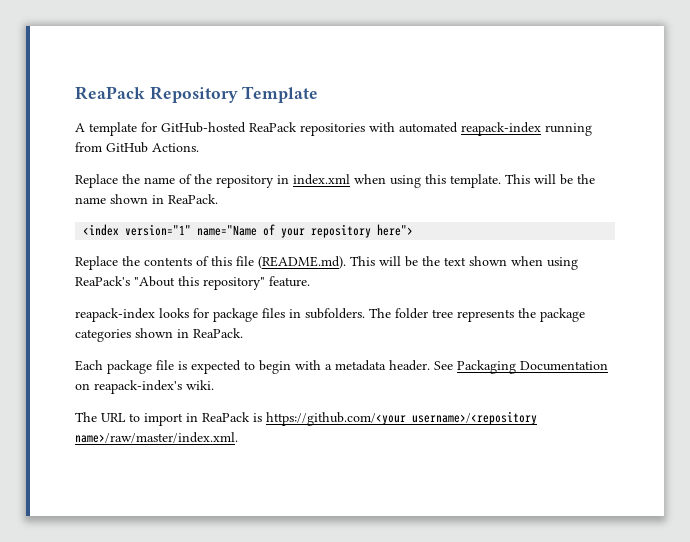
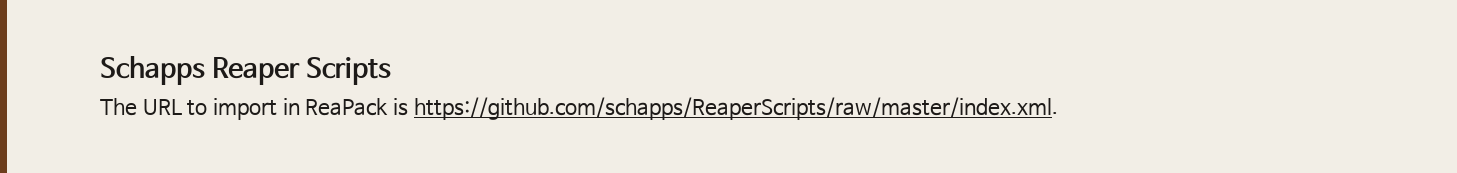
- ReaPack Repository Template
- A template for GitHub-hosted ReaPack repositories with automated reapack-index running from GitHub Actions.
- Replace the name of the repository in index.xml when using this template. This will be the name shown in ReaPack.
- <index version="1" name="Name of your repository here">
- Replace the contents of this file (README.md). This will be the text shown when using ReaPack's "About this repository" feature.
- reapack-index looks for package files in subfolders. The folder tree represents the package categories shown in ReaPack.
- Each package file is expected to begin with a metadata header. See Packaging Documentation on reapack-index's wiki.
+ Schapps Reaper Scripts
- The URL to import in ReaPack is https://github.com/<your username>/<repository name>/raw/master/index.xml.
+ The URL to import in ReaPack is https://github.com/schapps/ReaperScripts/raw/master/index.xml.

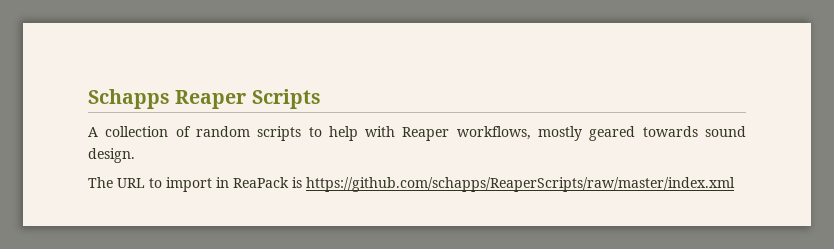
+ A collection of random scripts to help with Reaper workflows, mostly geared towards sound design.
- The URL to import in ReaPack is https://github.com/schapps/ReaperScripts/raw/master/index.xml.
+ The URL to import in ReaPack is https://github.com/schapps/ReaperScripts/raw/master/index.xml

